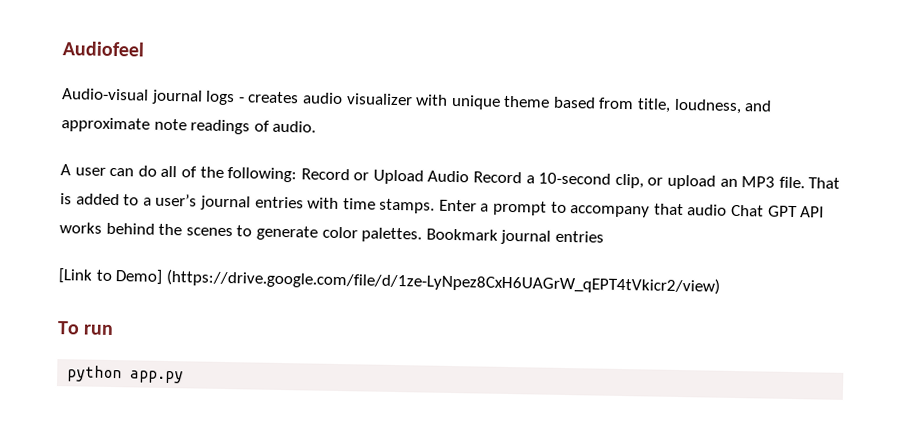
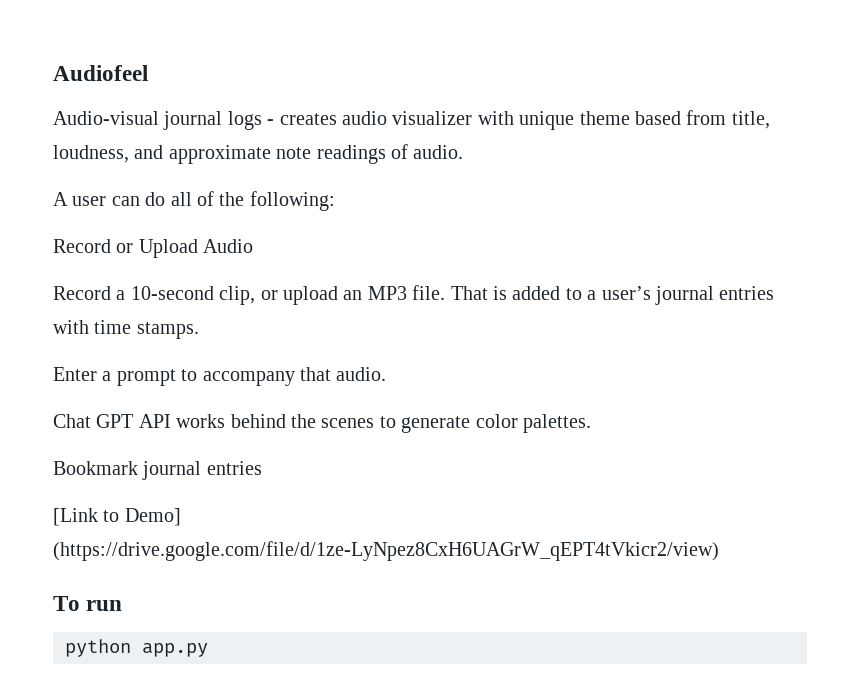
- A user can do all of the following: Record or Upload Audio Record a 10-second clip, or upload an MP3 file.
+ A user can do all of the following:
+ Record or Upload Audio
+ Record a 10-second clip, or upload an MP3 file.
- That is added to a user’s journal entries with time stamps. Enter a prompt to accompany that audio Chat GPT API works behind the scenes to generate color palettes. Bookmark journal entries
+ That is added to a user’s journal entries with time stamps.
+ Enter a prompt to accompany that audio.
+ Chat GPT API works behind the scenes to generate color palettes.
+ Bookmark journal entries

